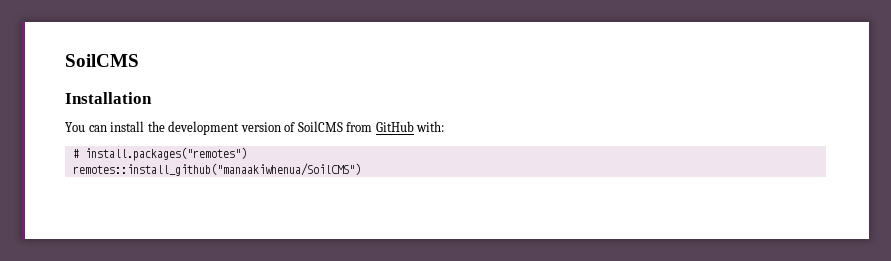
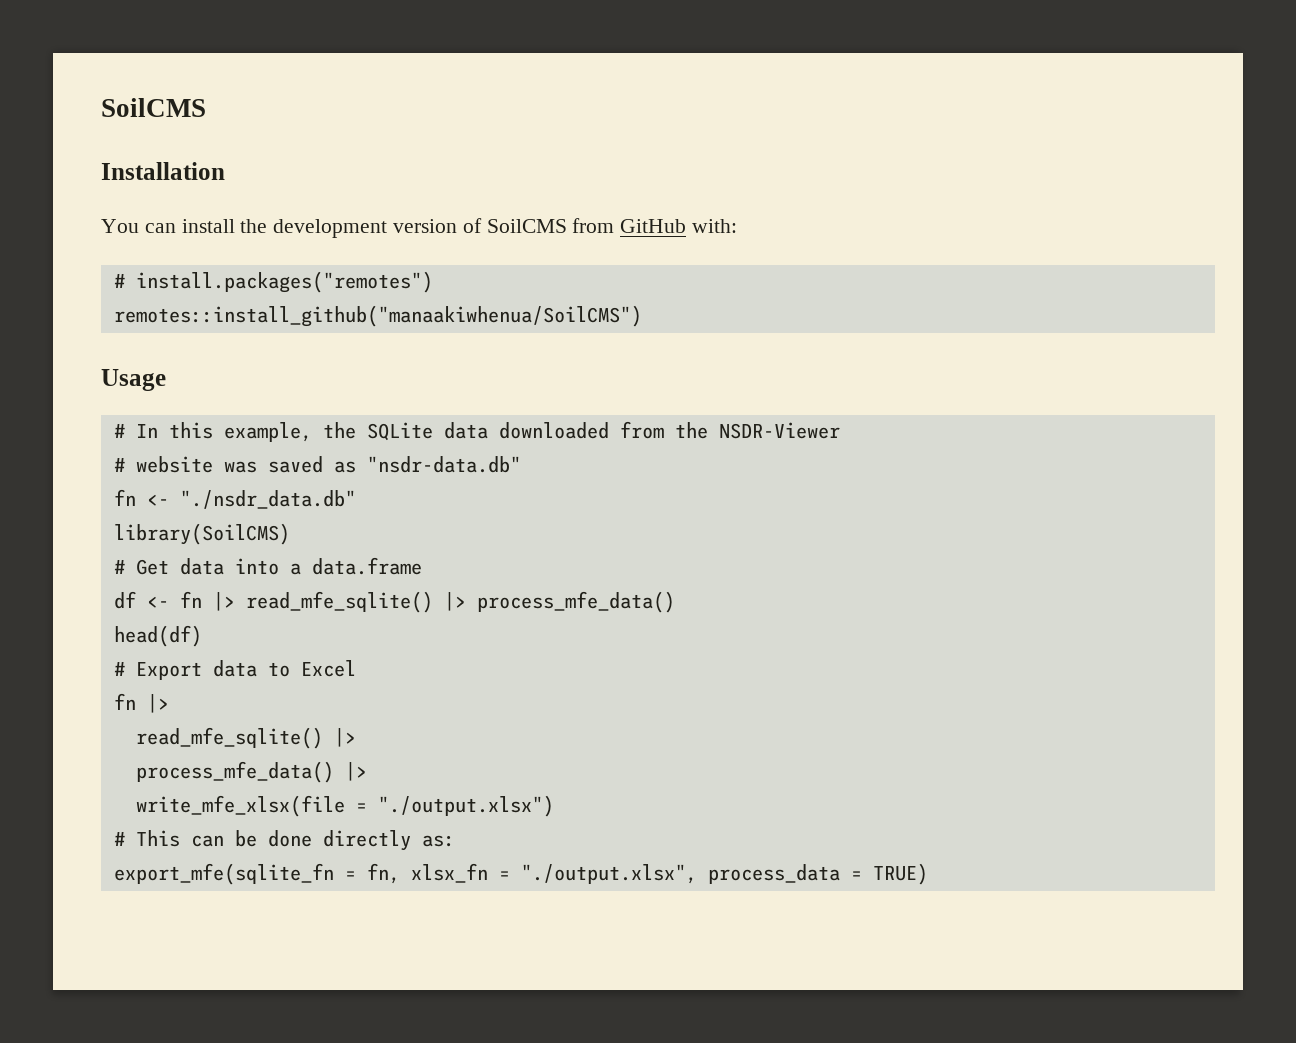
+ Usage
+ # In this example, the SQLite data downloaded from the NSDR-Viewer
+ # website was saved as "nsdr-data.db"
+ fn <- "./nsdr_data.db"
+ library(SoilCMS)
+ # Get data into a data.frame
+ df <- fn |> read_mfe_sqlite() |> process_mfe_data()
+ head(df)
+ # Export data to Excel
+ fn |>
+ read_mfe_sqlite() |>
+ process_mfe_data() |>
+ write_mfe_xlsx(file = "./output.xlsx")
+ # This can be done directly as:
+ export_mfe(sqlite_fn = fn, xlsx_fn = "./output.xlsx", process_data = TRUE)

